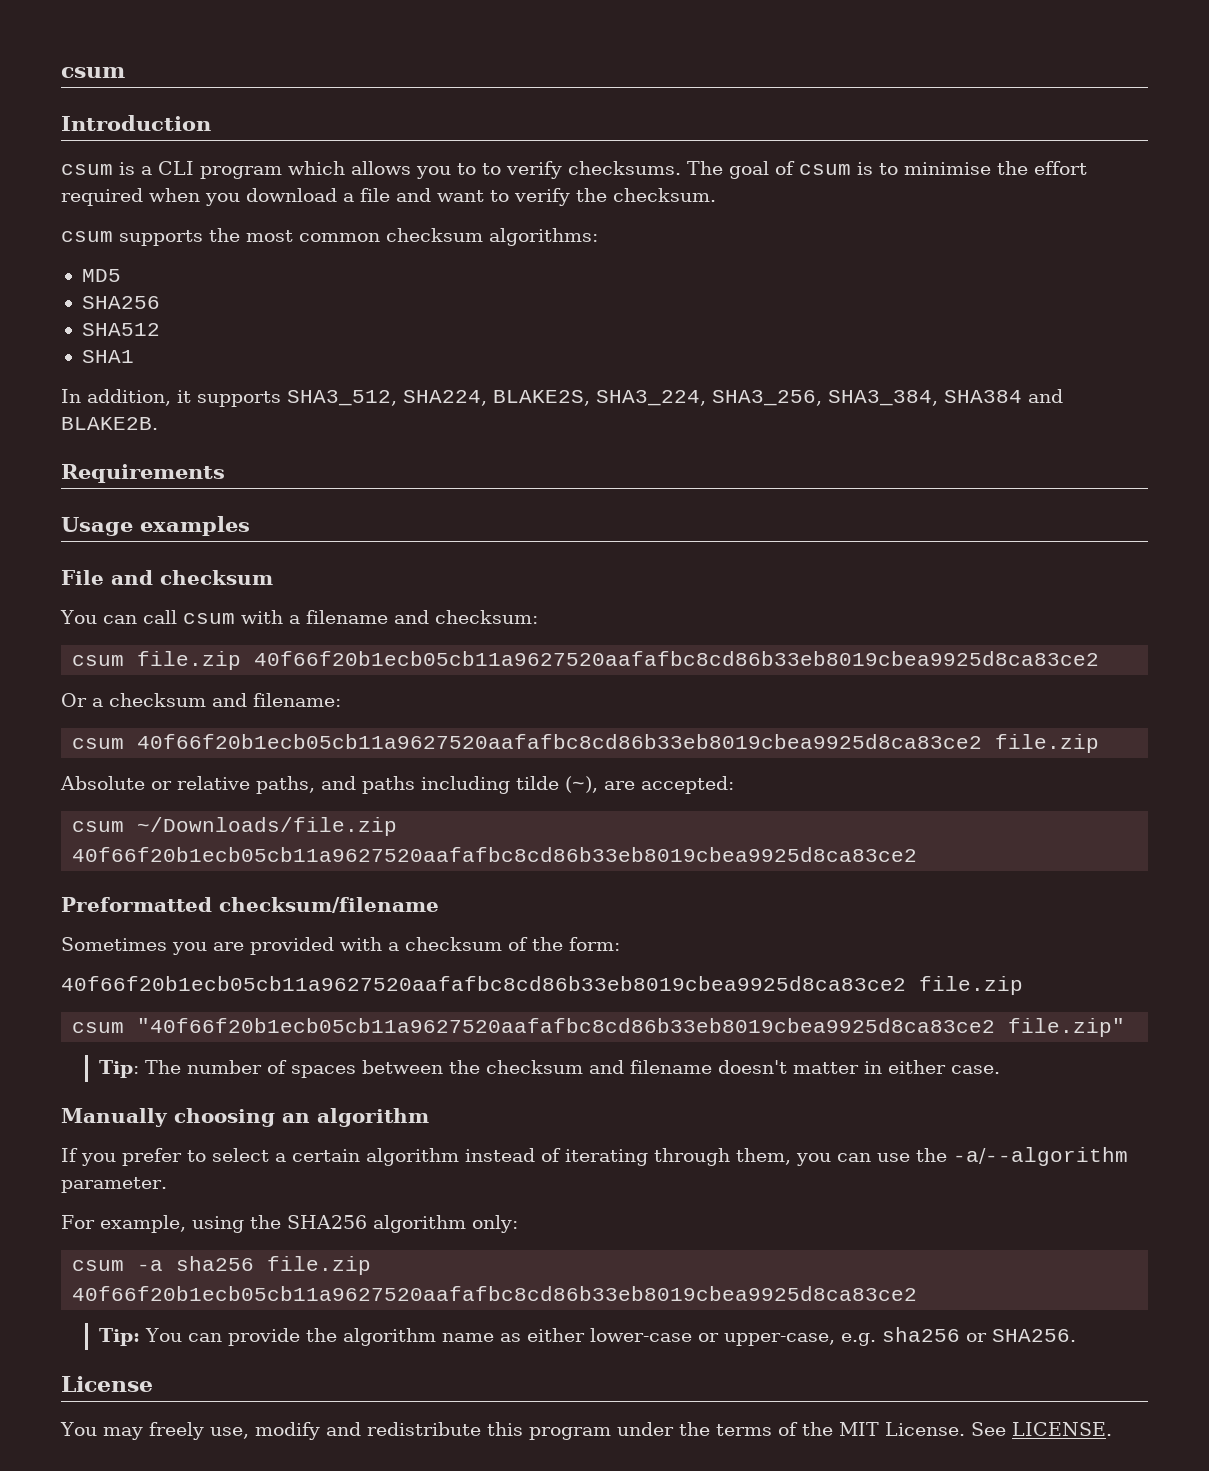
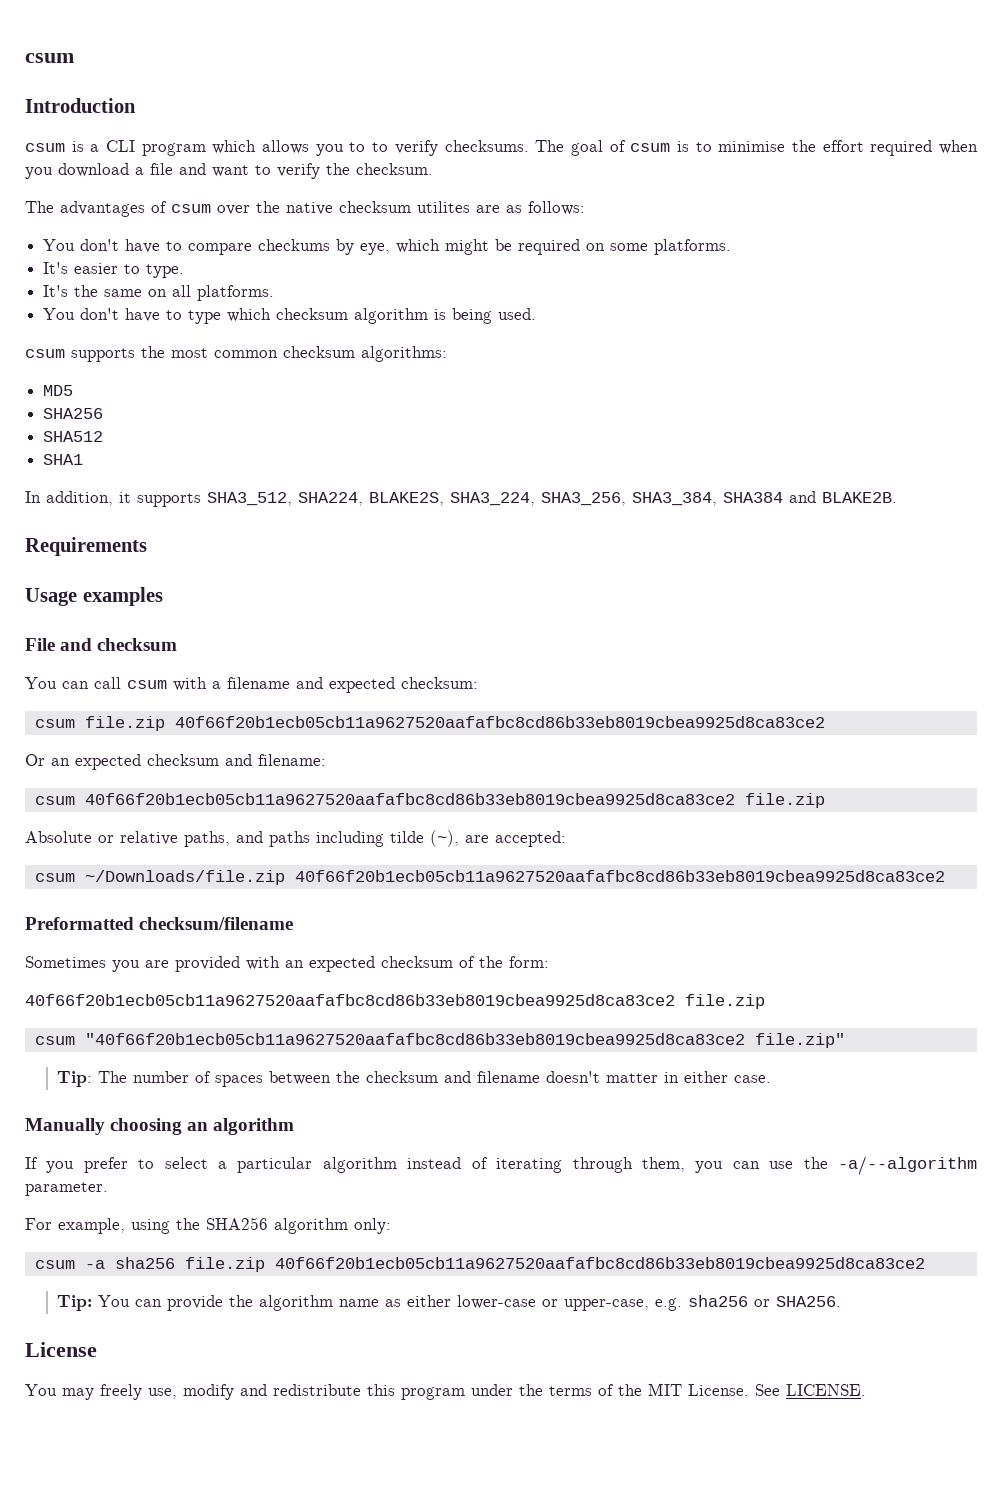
+ The advantages of csum over the native checksum utilites are as follows:
+ You don't have to compare checkums by eye, which might be required on some platforms.
+ It's easier to type.
+ It's the same on all platforms.
+ You don't have to type which checksum algorithm is being used.
- You can call csum with a filename and checksum:
+ You can call csum with a filename and expected checksum:
- Or a checksum and filename:
+ Or an expected checksum and filename:
- Sometimes you are provided with a checksum of the form:
+ Sometimes you are provided with an expected checksum of the form:
- If you prefer to select a certain algorithm instead of iterating through them, you can use the -a/--algorithm parameter.
+ If you prefer to select a particular algorithm instead of iterating through them, you can use the -a/--algorithm parameter.

